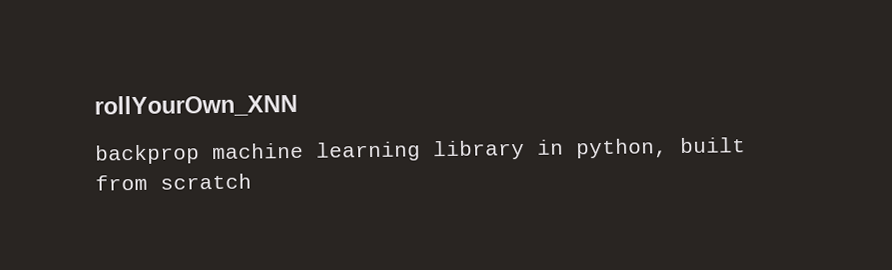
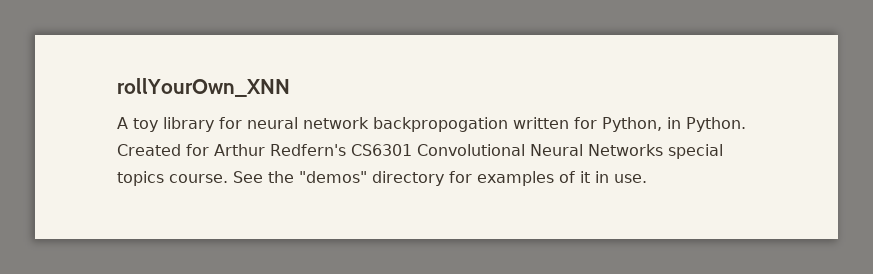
- backprop machine learning library in python, built from scratch
+ A toy library for neural network backpropogation written for Python, in Python. Created for Arthur Redfern's CS6301 Convolutional Neural Networks special topics course. See the "demos" directory for examples of it in use.

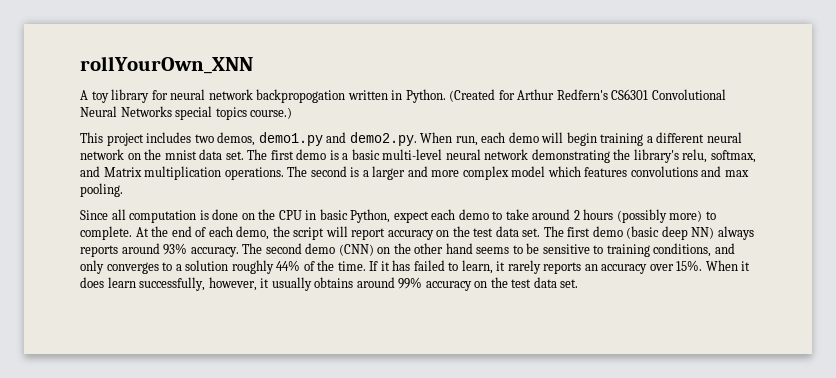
- A toy library for neural network backpropogation written for Python, in Python.
+ A toy library for neural network backpropogation written in Python.
- Created for Arthur Redfern's CS6301 Convolutional Neural Networks special topics course. See the "demos" directory for examples of it in use.
+ (Created for Arthur Redfern's CS6301 Convolutional Neural Networks special topics course.)
+ This project includes two demos, demo1.py and demo2.py. When run, each demo will begin training a different neural network on the mnist data set. The first demo is a basic multi-level neural network demonstrating the library's relu, softmax, and Matrix multiplication operations. The second is a larger and more complex model which features convolutions and max pooling.
+ Since all computation is done on the CPU in basic Python, expect each demo to take around 2 hours (possibly more) to complete. At the end of each demo, the script will report accuracy on the test data set. The first demo (basic deep NN) always reports around 93% accuracy. The second demo (CNN) on the other hand seems to be sensitive to training conditions, and only converges to a solution roughly 44% of the time. If it has failed to learn, it rarely reports an accuracy over 15%. When it does learn successfully, however, it usually obtains around 99% accuracy on the test data set.

